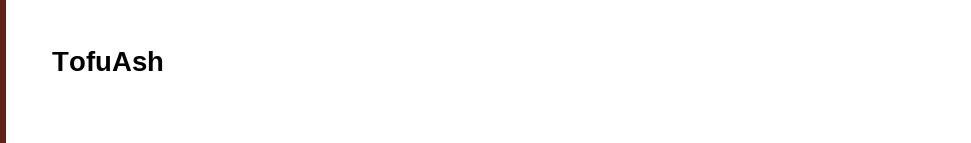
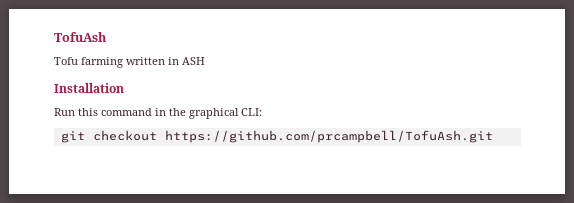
+ Tofu farming written in ASH
+ Installation
+ Run this command in the graphical CLI:
+ git checkout https://github.com/prcampbell/TofuAsh.git

